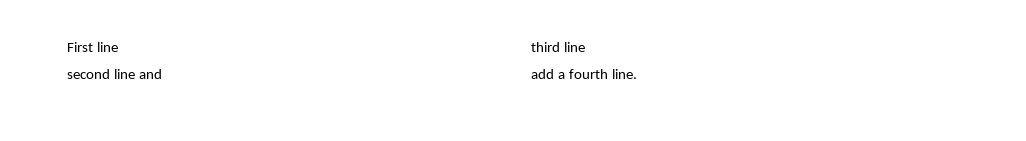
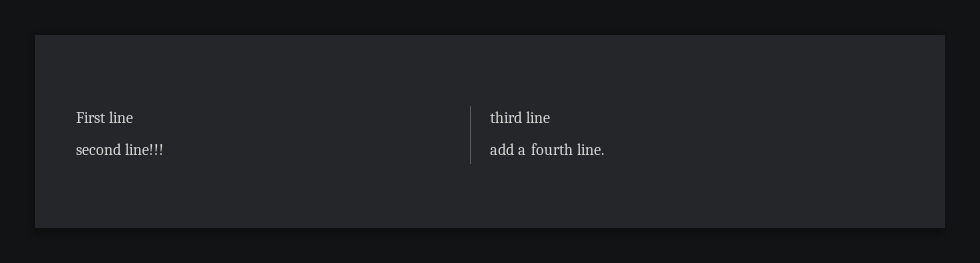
- second line and
+ second line!!!

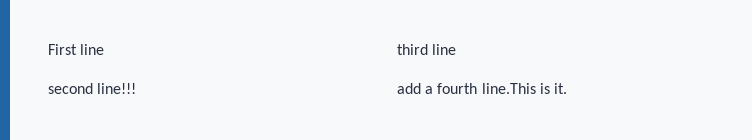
- add a fourth line.
+ add a fourth line.This is it.

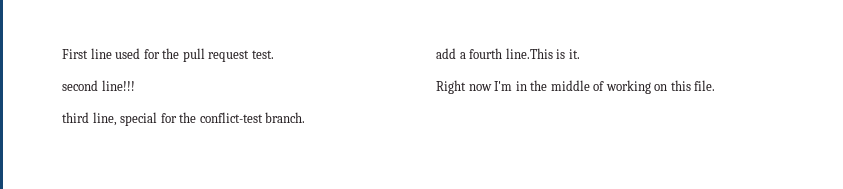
- First line
+ First line used for the pull request test.
  second line!!!
- third line
+ third line, special for the conflict-test branch.
+ Right now I'm in the middle of working on this file.

